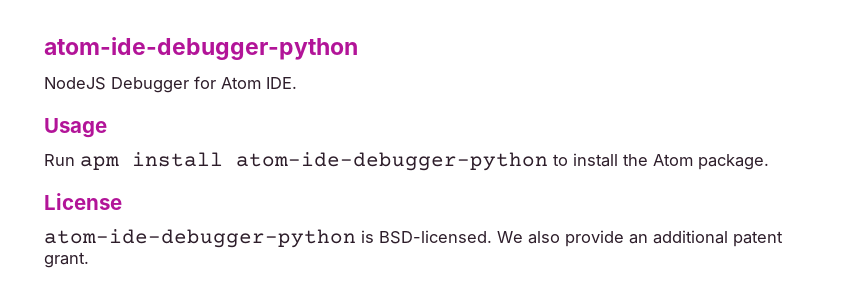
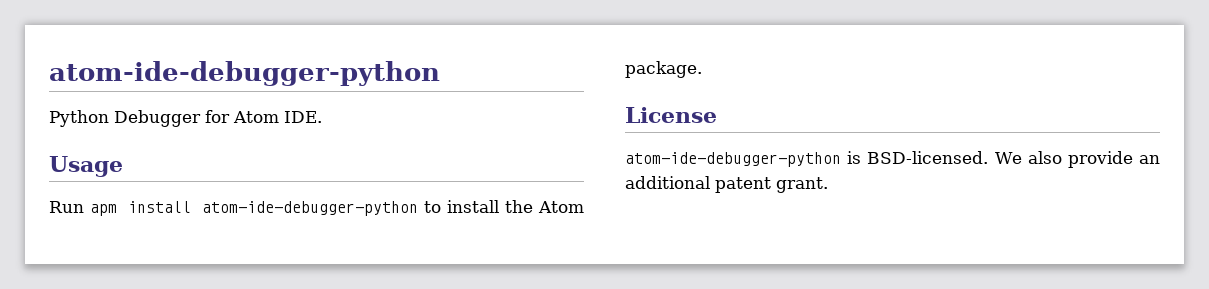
- NodeJS Debugger for Atom IDE.
+ Python Debugger for Atom IDE.

